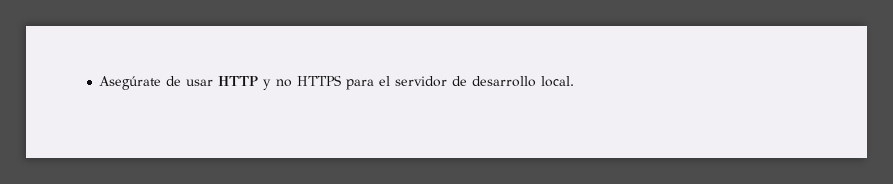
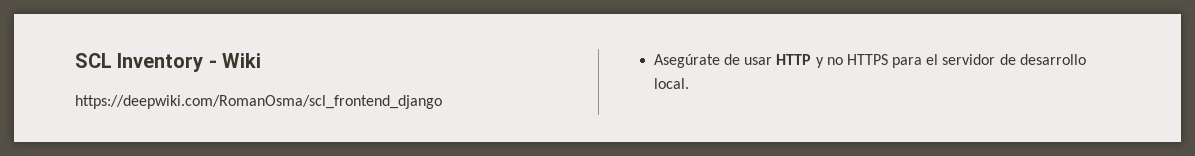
+ SCL Inventory - Wiki
+ https://deepwiki.com/RomanOsma/scl_frontend_django

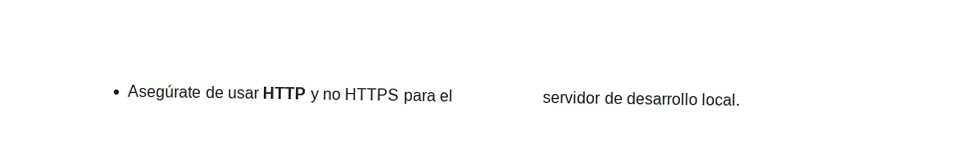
- SCL Inventory - Wiki
- https://deepwiki.com/RomanOsma/scl_frontend_django

